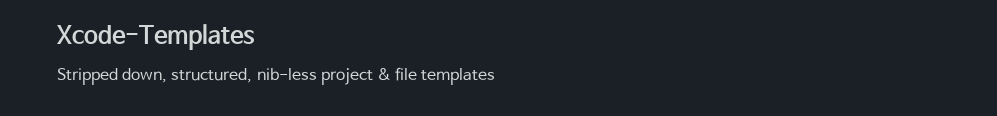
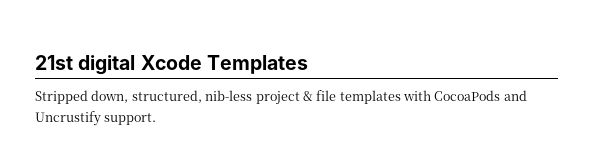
- Xcode-Templates
+ 21st digital Xcode Templates
- Stripped down, structured, nib-less project & file templates
+ Stripped down, structured, nib-less project & file templates with CocoaPods and Uncrustify support.

